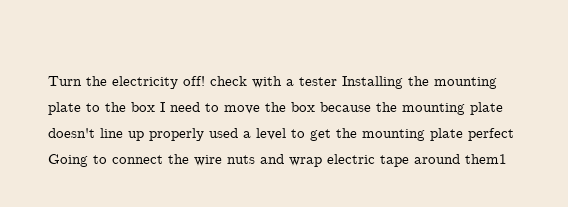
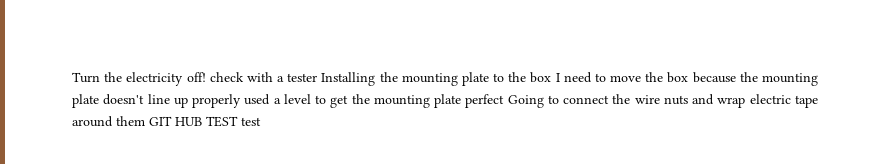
- Turn the electricity off! check with a tester Installing the mounting plate to the box I need to move the box because the mounting plate doesn't line up properly used a level to get the mounting plate perfect Going to connect the wire nuts and wrap electric tape around them1
+ Turn the electricity off! check with a tester Installing the mounting plate to the box I need to move the box because the mounting plate doesn't line up properly used a level to get the mounting plate perfect Going to connect the wire nuts and wrap electric tape around them GIT HUB TEST test

